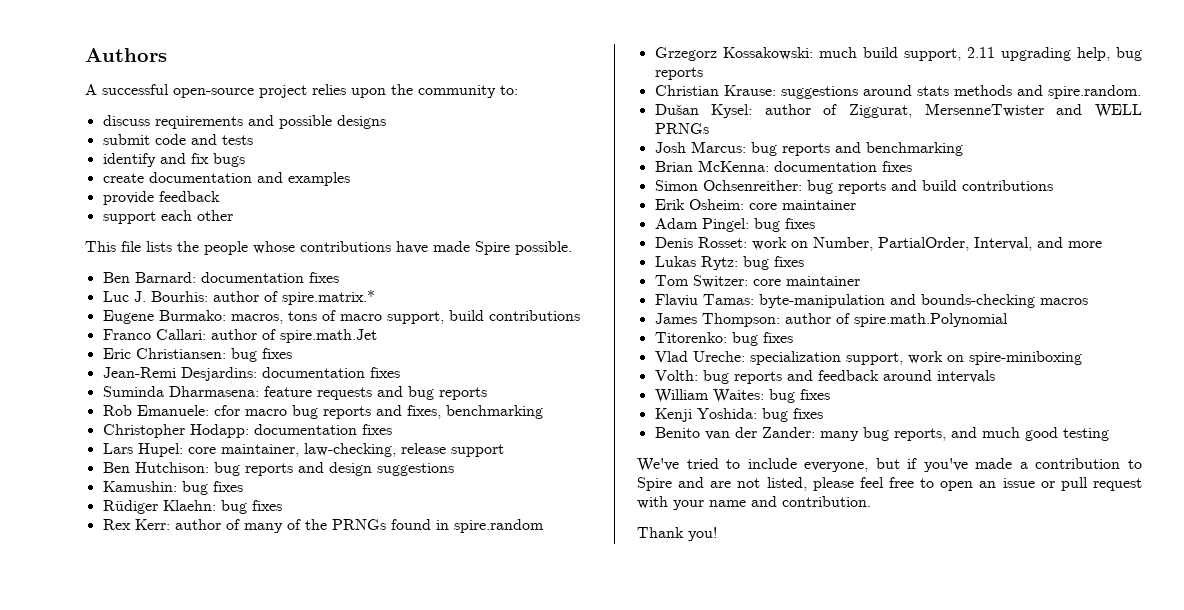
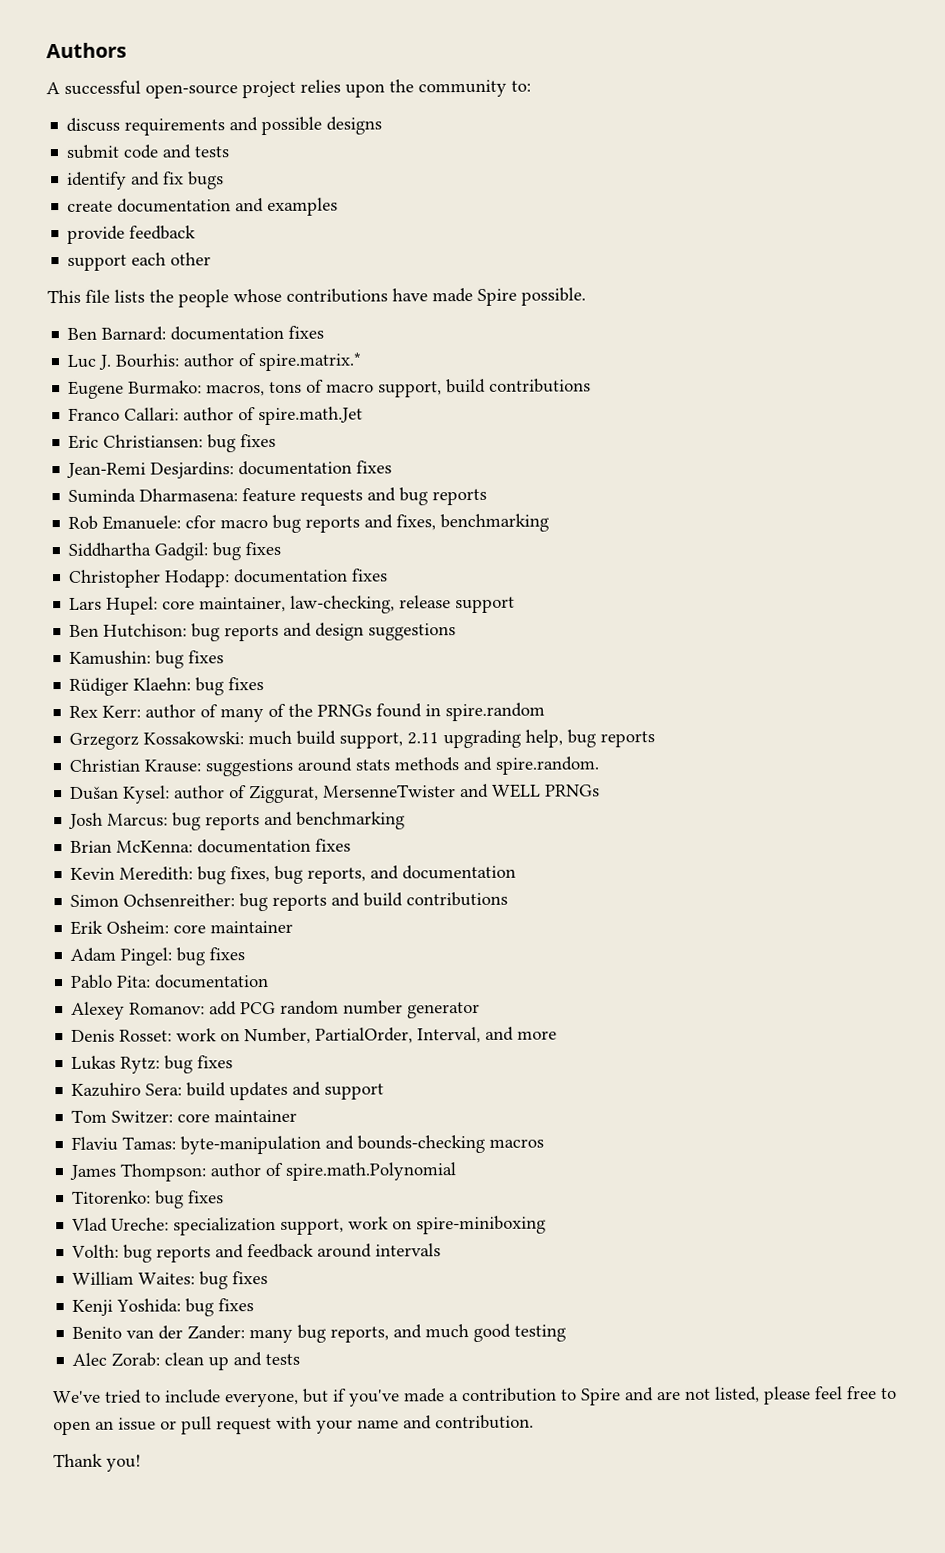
+ Siddhartha Gadgil: bug fixes
+ Kevin Meredith: bug fixes, bug reports, and documentation
+ Pablo Pita: documentation
+ Alexey Romanov: add PCG random number generator
+ Kazuhiro Sera: build updates and support
+ Alec Zorab: clean up and tests

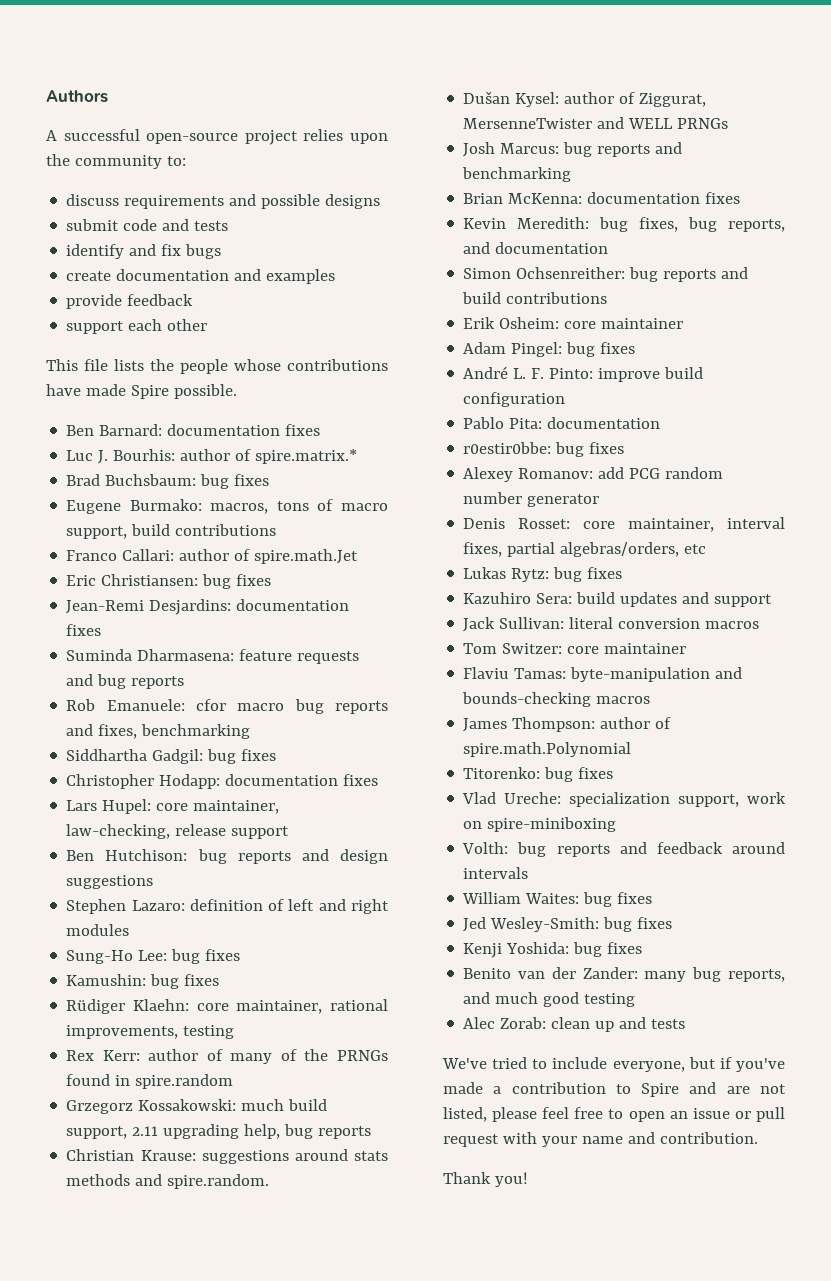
+ Brad Buchsbaum: bug fixes
+ Stephen Lazaro: definition of left and right modules
+ Sung-Ho Lee: bug fixes
- Rüdiger Klaehn: bug fixes
+ Rüdiger Klaehn: core maintainer, rational improvements, testing
+ André L. F. Pinto: improve build configuration
+ r0estir0bbe: bug fixes
- Denis Rosset: work on Number, PartialOrder, Interval, and more
+ Denis Rosset: core maintainer, interval fixes, partial algebras/orders, etc
+ Jack Sullivan: literal conversion macros
+ Jed Wesley-Smith: bug fixes

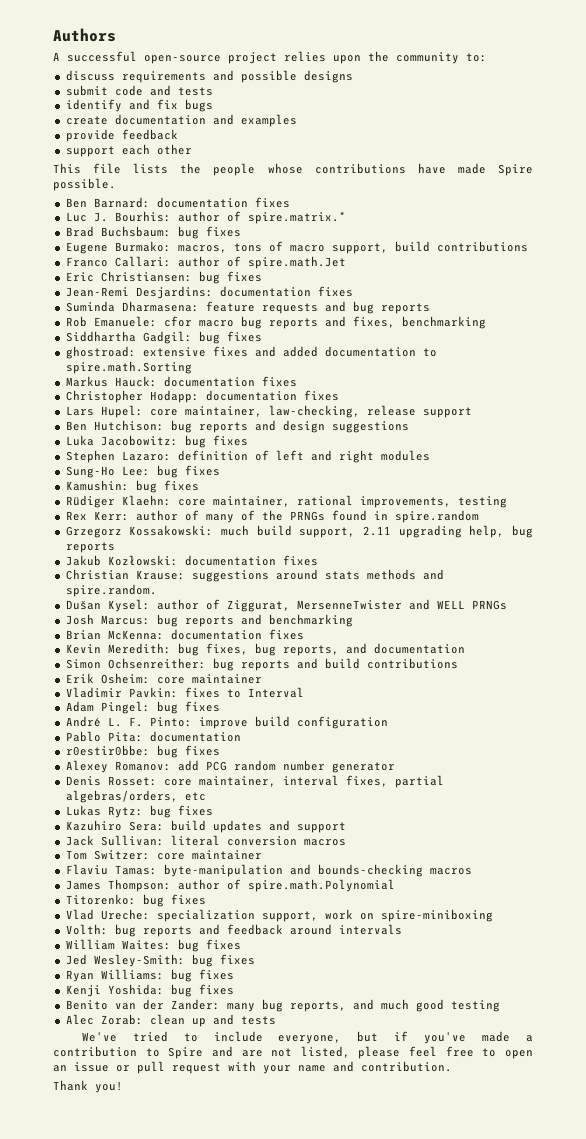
+ ghostroad: extensive fixes and added documentation to spire.math.Sorting
+ Markus Hauck: documentation fixes
+ Luka Jacobowitz: bug fixes
+ Jakub Kozłowski: documentation fixes
+ Vladimir Pavkin: fixes to Interval
+ Ryan Williams: bug fixes

